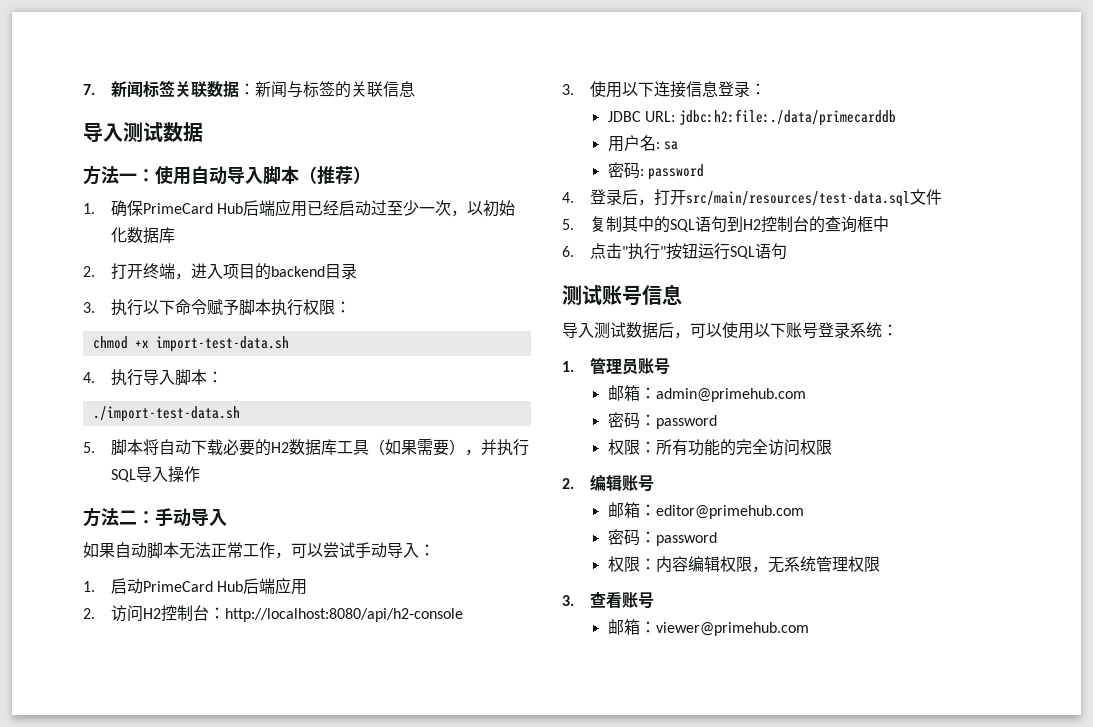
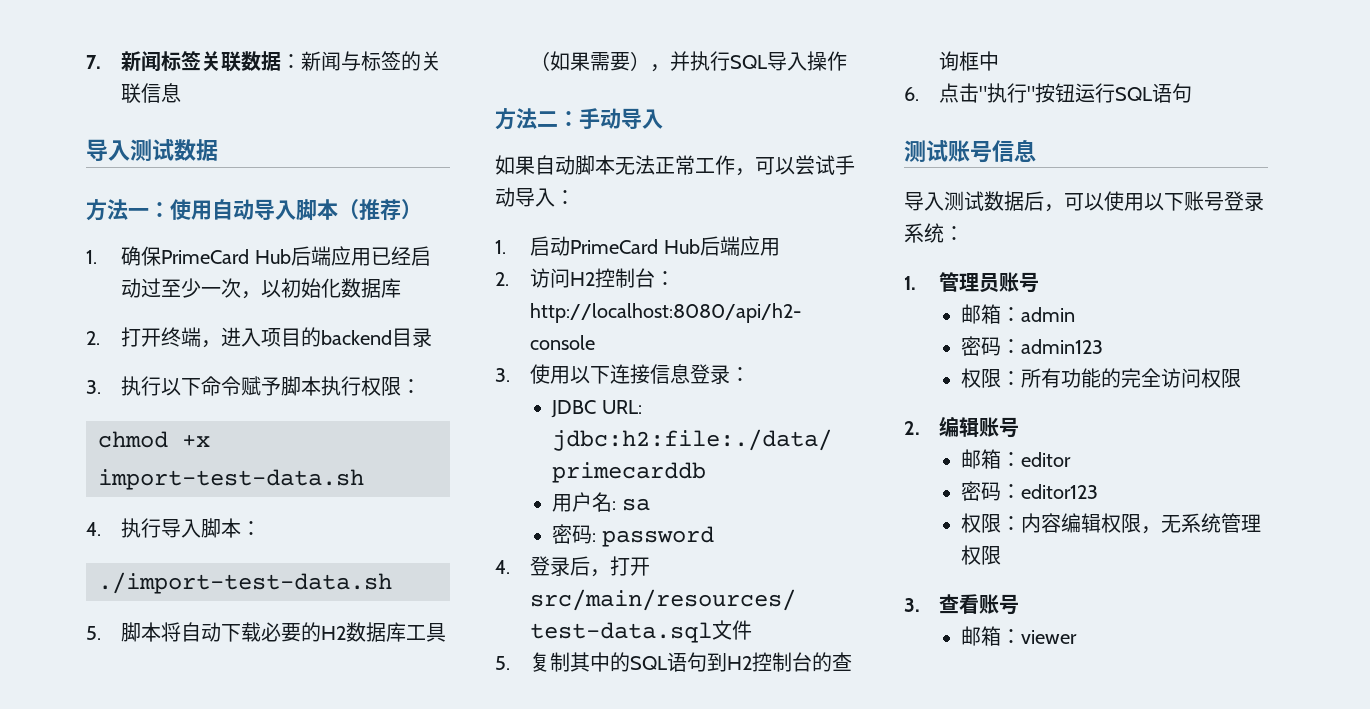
- 邮箱：admin@primehub.com
- 密码：password
+ 邮箱：admin
+ 密码：admin123
- 邮箱：editor@primehub.com
- 密码：password
+ 邮箱：editor
+ 密码：editor123
- 邮箱：viewer@primehub.com
+ 邮箱：viewer

